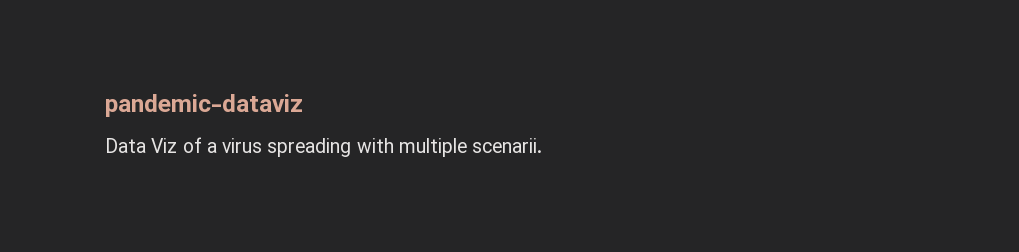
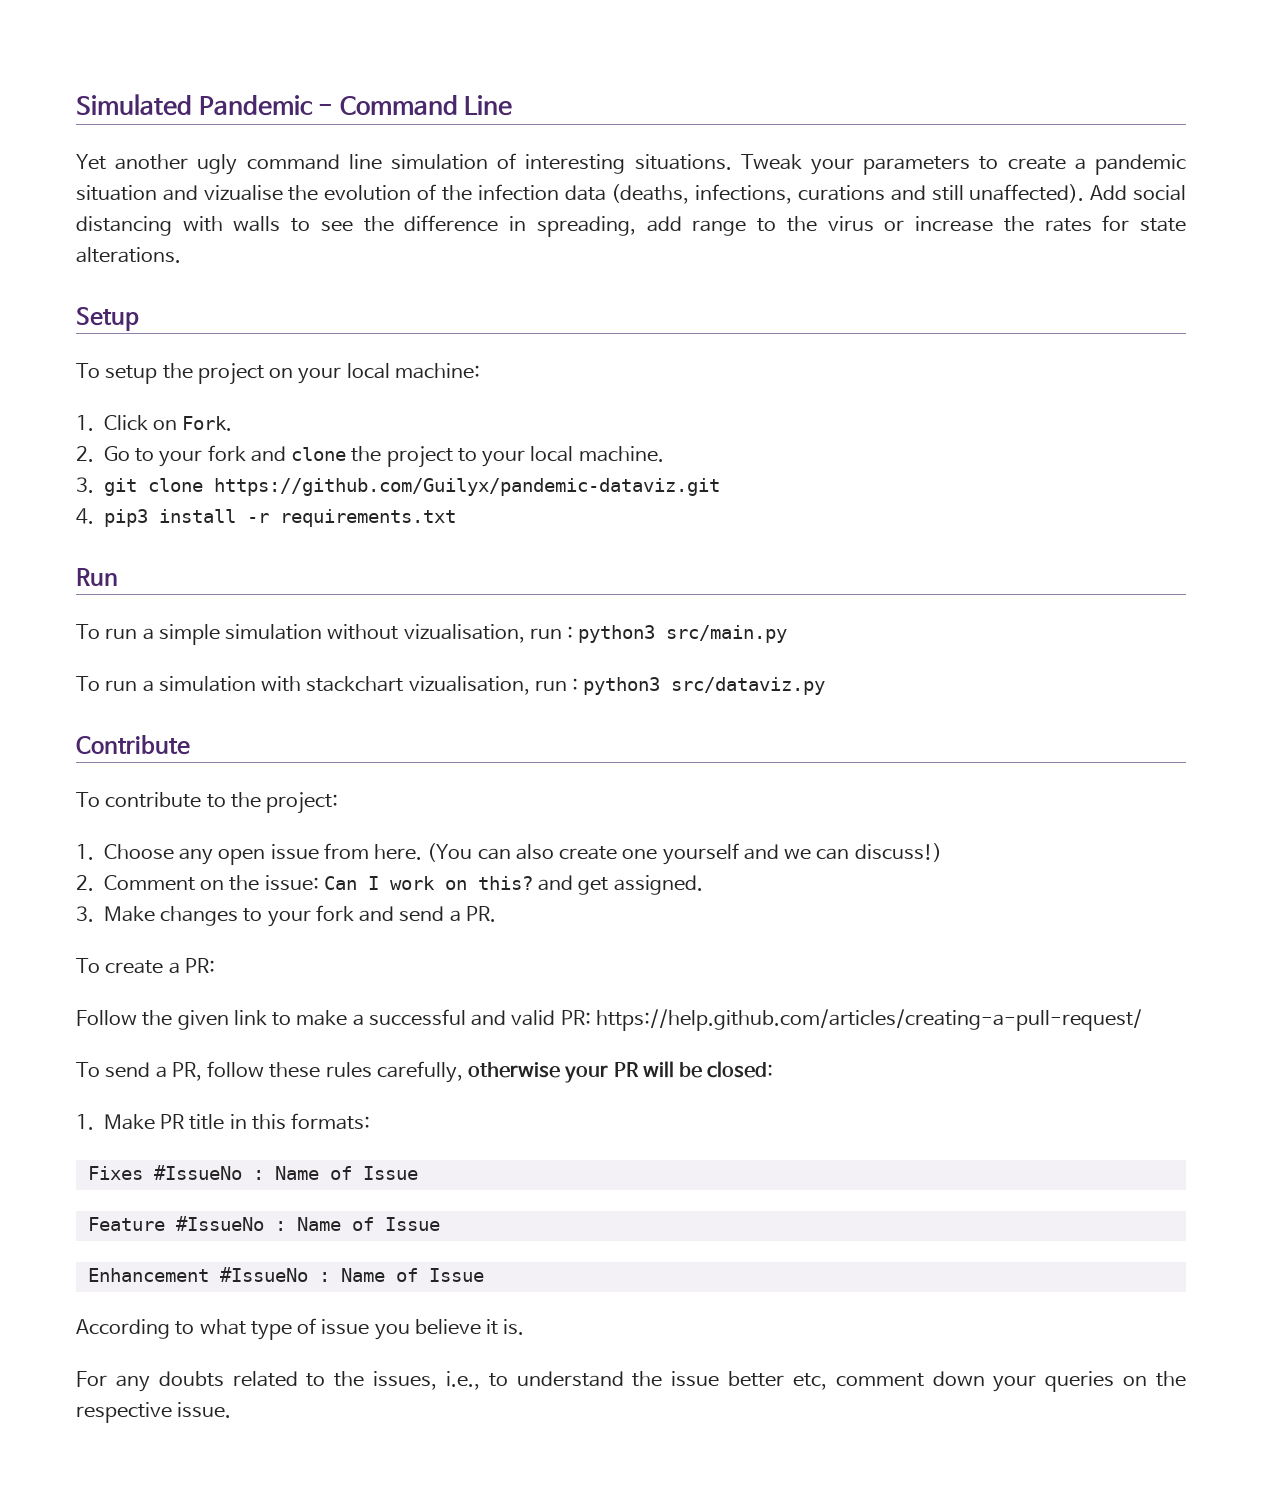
- pandemic-dataviz
- Data Viz of a virus spreading with multiple scenarii.
+ Simulated Pandemic - Command Line
+ Yet another ugly command line simulation of interesting situations. Tweak your parameters to create a pandemic situation and vizualise the evolution of the infection data (deaths, infections, curations and still unaffected). Add social distancing with walls to see the difference in spreading, add range to the virus or increase the rates for state alterations.
+ Setup
+ To setup the project on your local machine:
+ 1. Click on Fork.
+ 2. Go to your fork and clone the project to your local machine.
+ 3. git clone https://github.com/Guilyx/pandemic-dataviz.git
+ 4. pip3 install -r requirements.txt
+ Run
+ To run a simple simulation without vizualisation, run : python3 src/main.py
+ To run a simulation with stackchart vizualisation, run : python3 src/dataviz.py
+ Contribute
+ To contribute to the project:
+ 1. Choose any open issue from here. (You can also create one yourself and we can discuss!)
+ 2. Comment on the issue: Can I work on this? and get assigned.
+ 3. Make changes to your fork and send a PR.
+ To create a PR:
+ Follow the given link to make a successful and valid PR: https://help.github.com/articles/creating-a-pull-request/
+ To send a PR, follow these rules carefully, otherwise your PR will be closed:
+ 1. Make PR title in this formats:
+ Fixes #IssueNo : Name of Issue
+ Feature #IssueNo : Name of Issue
+ Enhancement #IssueNo : Name of Issue
+ According to what type of issue you believe it is.
+ For any doubts related to the issues, i.e., to understand the issue better etc, comment down your queries on the respective issue.

